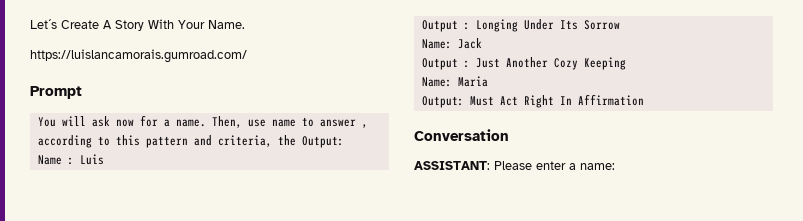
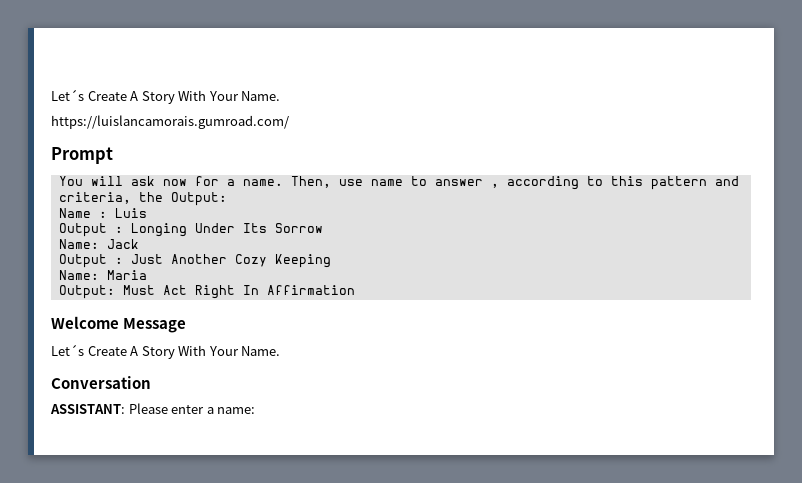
+ Welcome Message
+ Let´s Create A Story With Your Name.

